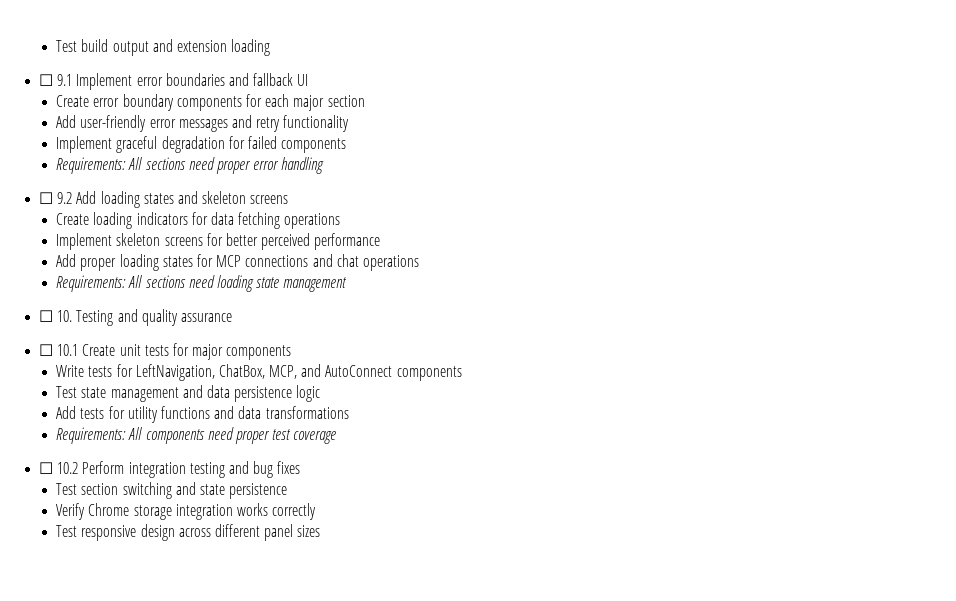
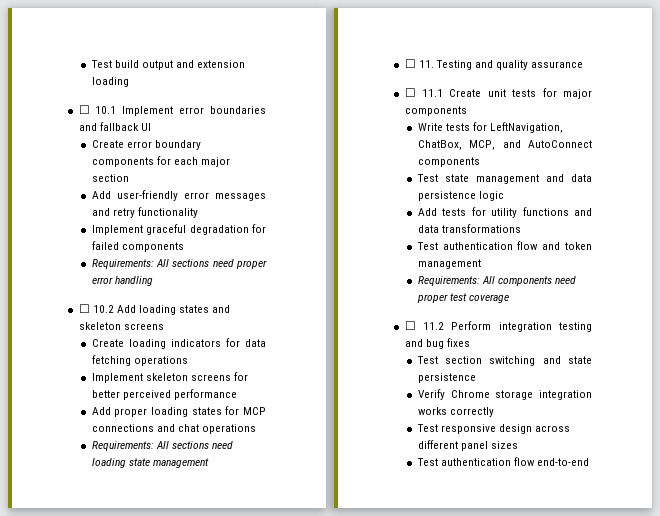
- ☐ 9.1 Implement error boundaries and fallback UI
+ ☐ 10.1 Implement error boundaries and fallback UI
- ☐ 9.2 Add loading states and skeleton screens
+ ☐ 10.2 Add loading states and skeleton screens
- ☐ 10. Testing and quality assurance
+ ☐ 11. Testing and quality assurance
- ☐ 10.1 Create unit tests for major components
+ ☐ 11.1 Create unit tests for major components
+ Test authentication flow and token management
- ☐ 10.2 Perform integration testing and bug fixes
+ ☐ 11.2 Perform integration testing and bug fixes
+ Test authentication flow end-to-end

